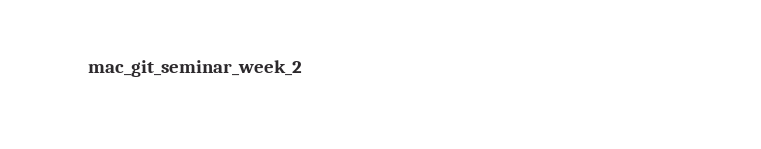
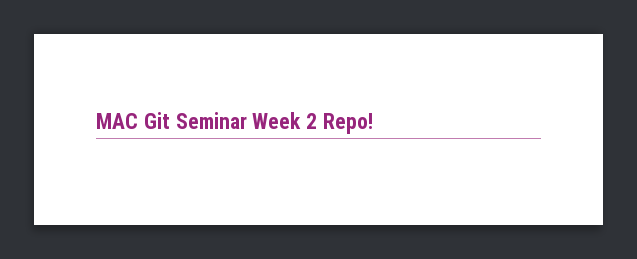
- mac_git_seminar_week_2
+ MAC Git Seminar Week 2 Repo!

